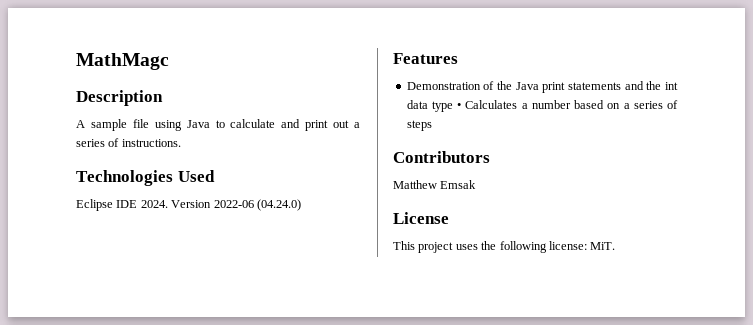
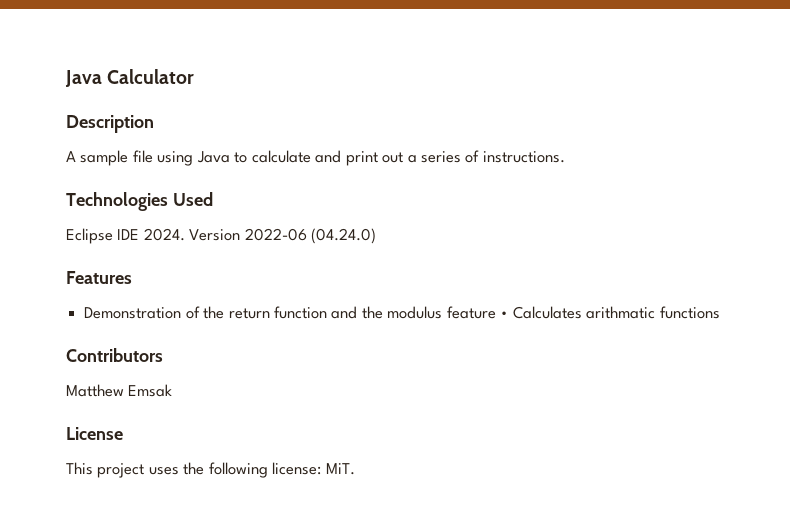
- MathMagc
+ Java Calculator
- Demonstration of the Java print statements and the int data type • Calculates a number based on a series of steps
+ Demonstration of the return function and the modulus feature • Calculates arithmatic functions

